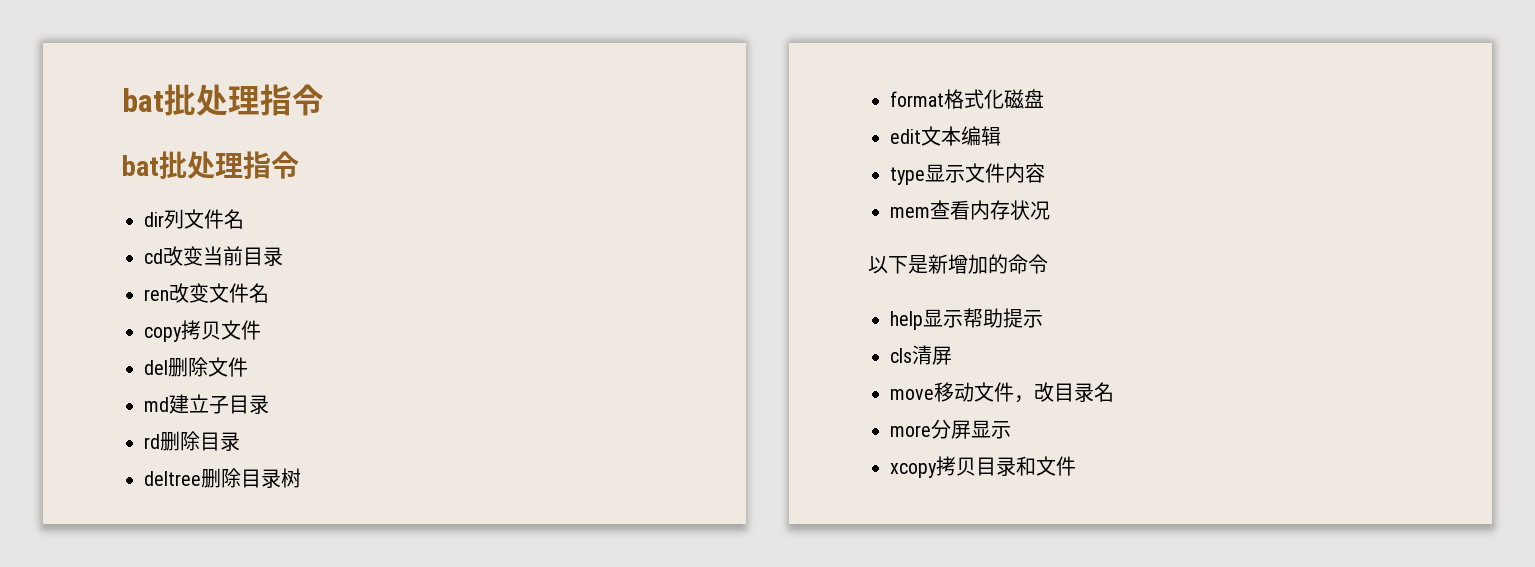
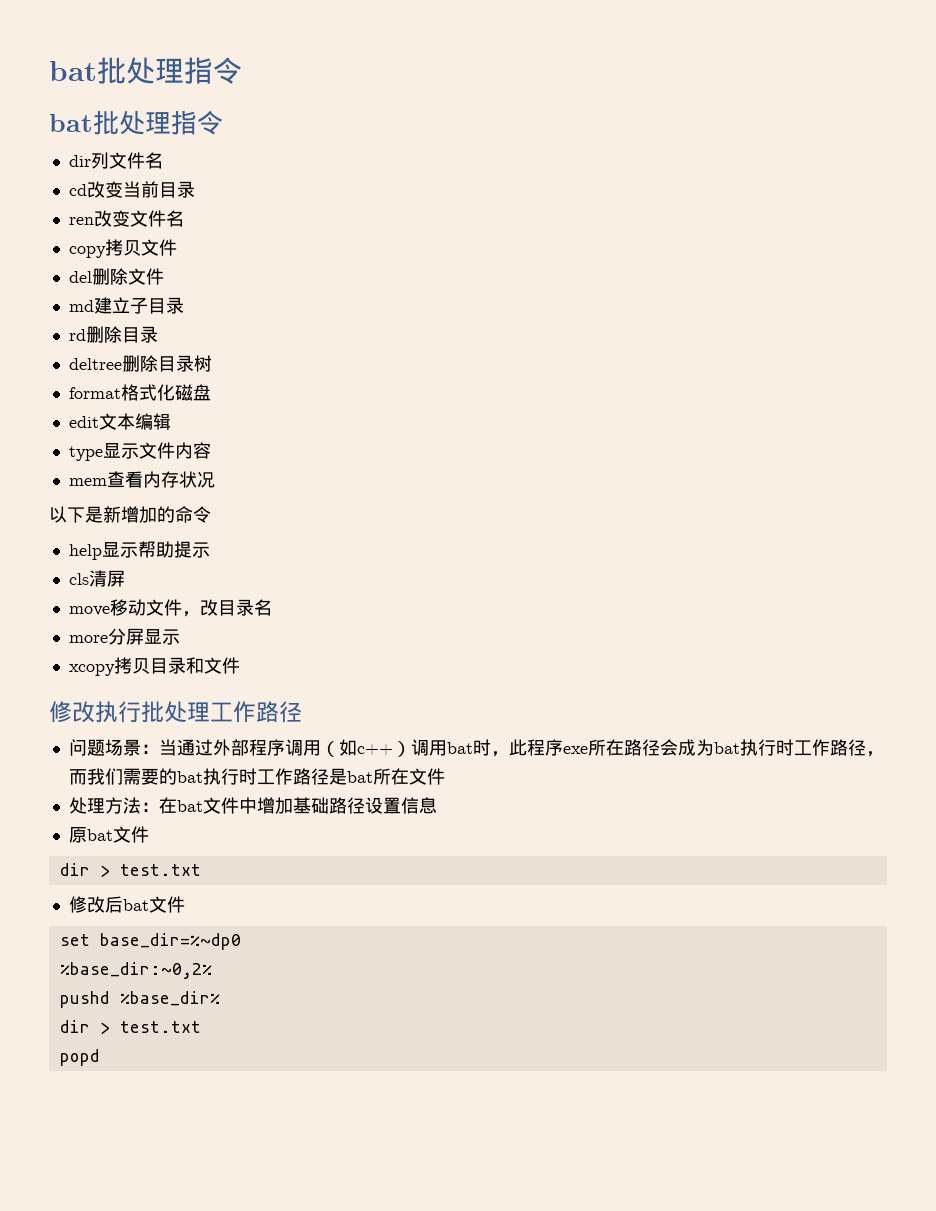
+ 修改执行批处理工作路径
+ 问题场景：当通过外部程序调用（如c++）调用bat时，此程序exe所在路径会成为bat执行时工作路径，而我们需要的bat执行时工作路径是bat所在文件
+ 处理方法：在bat文件中增加基础路径设置信息
+ 原bat文件
+ dir > test.txt
+ 修改后bat文件
+ set base_dir=%~dp0
+ %base_dir:~0,2%
+ pushd %base_dir%
+ dir > test.txt
+ popd

